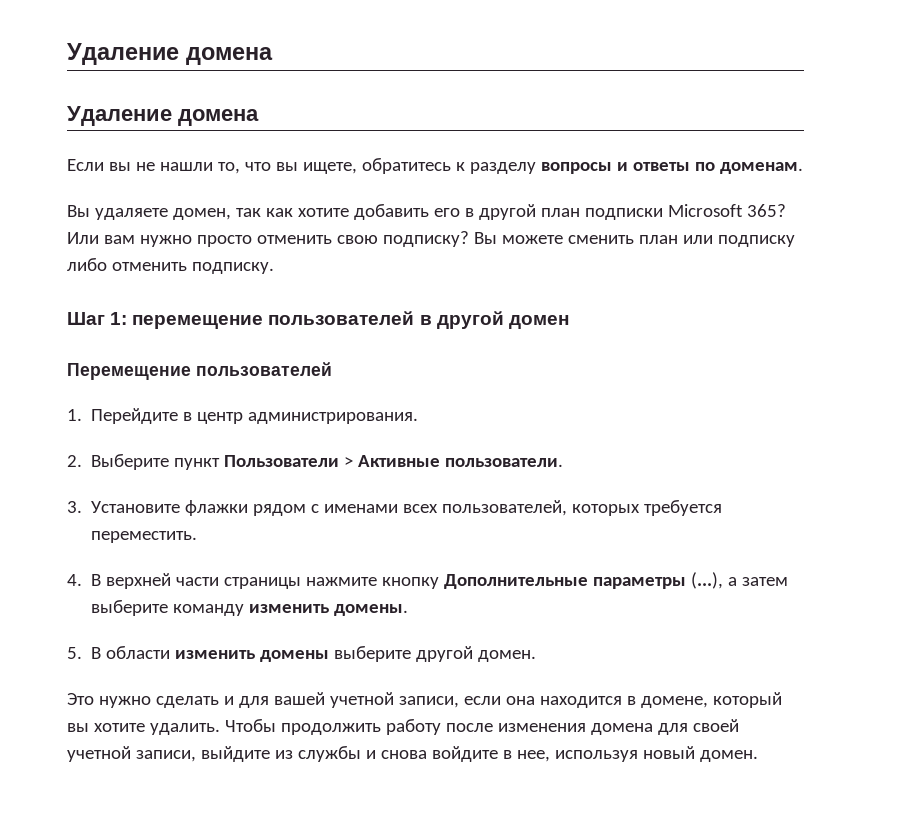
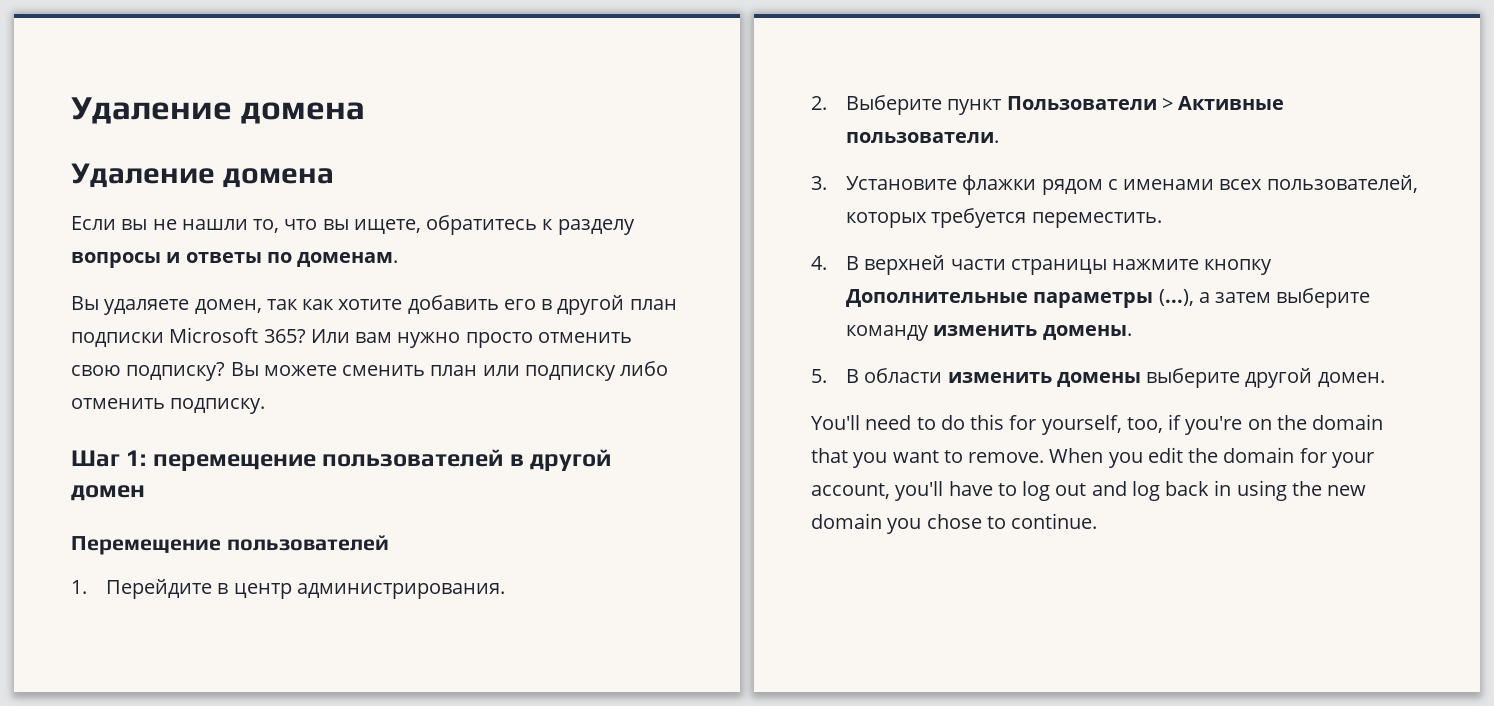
- Это нужно сделать и для вашей учетной записи, если она находится в домене, который вы хотите удалить. Чтобы продолжить работу после изменения домена для своей учетной записи, выйдите из службы и снова войдите в нее, используя новый домен.
+ You'll need to do this for yourself, too, if you're on the domain that you want to remove. When you edit the domain for your account, you'll have to log out and log back in using the new domain you chose to continue.

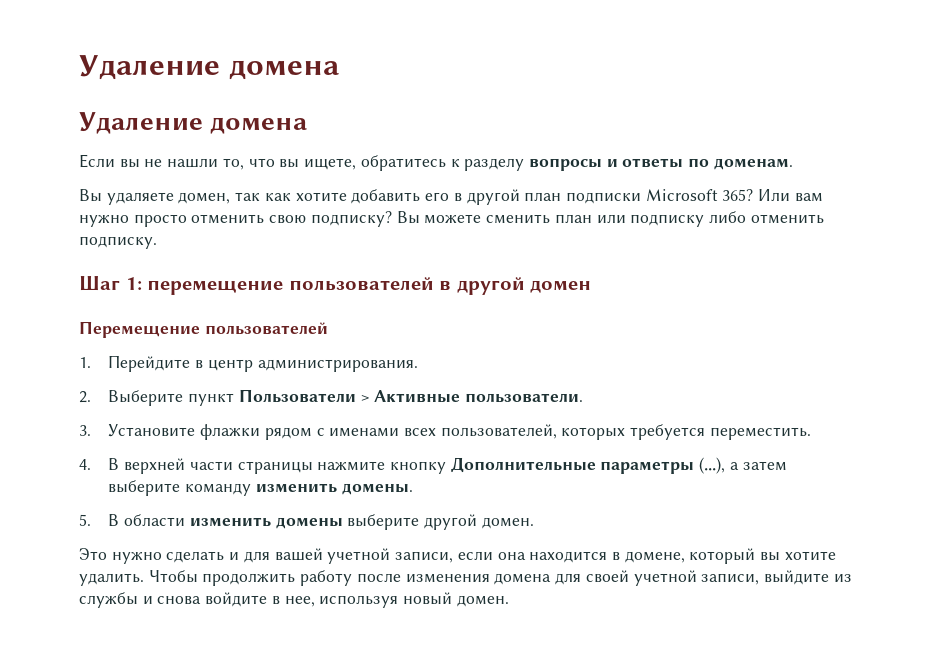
- You'll need to do this for yourself, too, if you're on the domain that you want to remove. When you edit the domain for your account, you'll have to log out and log back in using the new domain you chose to continue.
+ Это нужно сделать и для вашей учетной записи, если она находится в домене, который вы хотите удалить. Чтобы продолжить работу после изменения домена для своей учетной записи, выйдите из службы и снова войдите в нее, используя новый домен.

